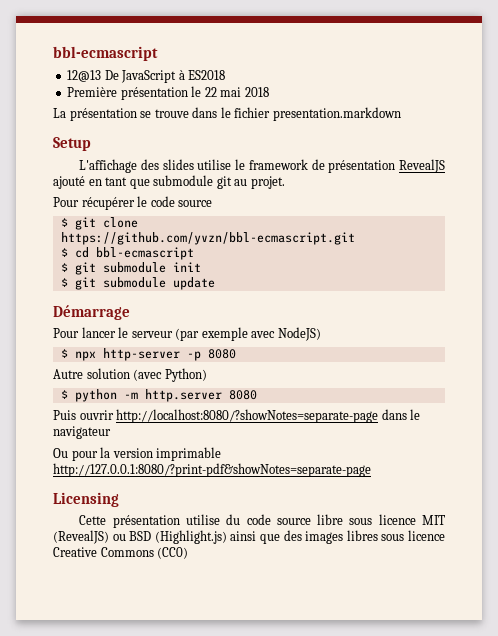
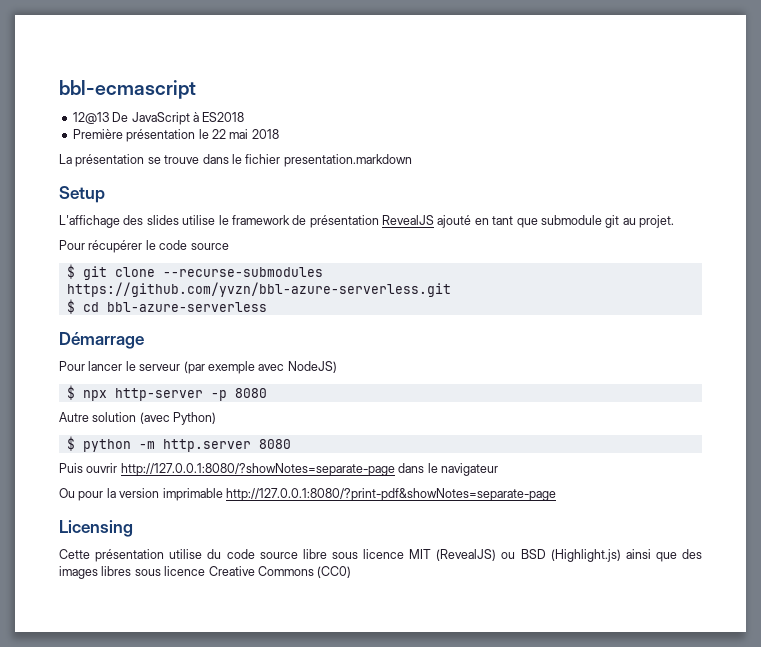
- $ git clone https://github.com/yvzn/bbl-ecmascript.git
+ $ git clone --recurse-submodules https://github.com/yvzn/bbl-azure-serverless.git
- $ cd bbl-ecmascript
- $ git submodule init
- $ git submodule update
+ $ cd bbl-azure-serverless
- Puis ouvrir http://localhost:8080/?showNotes=separate-page dans le navigateur
+ Puis ouvrir http://127.0.0.1:8080/?showNotes=separate-page dans le navigateur

